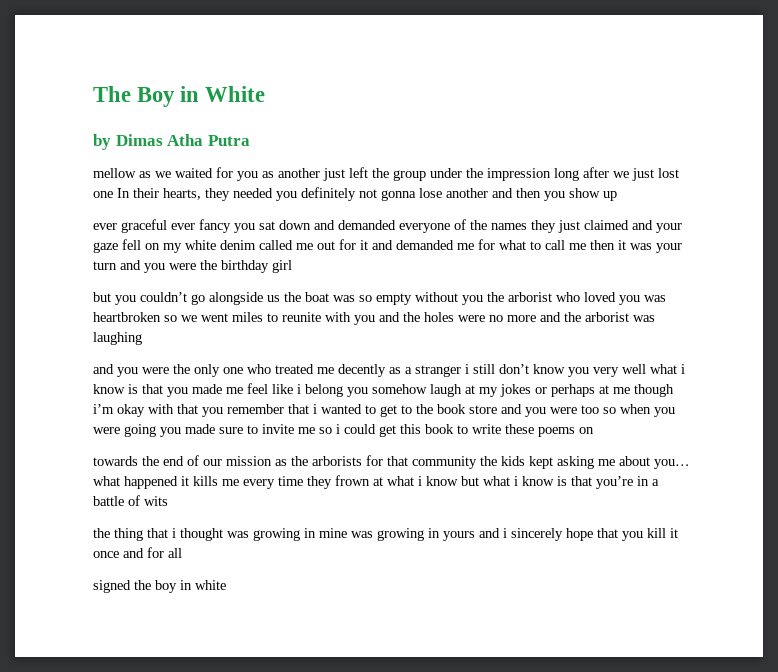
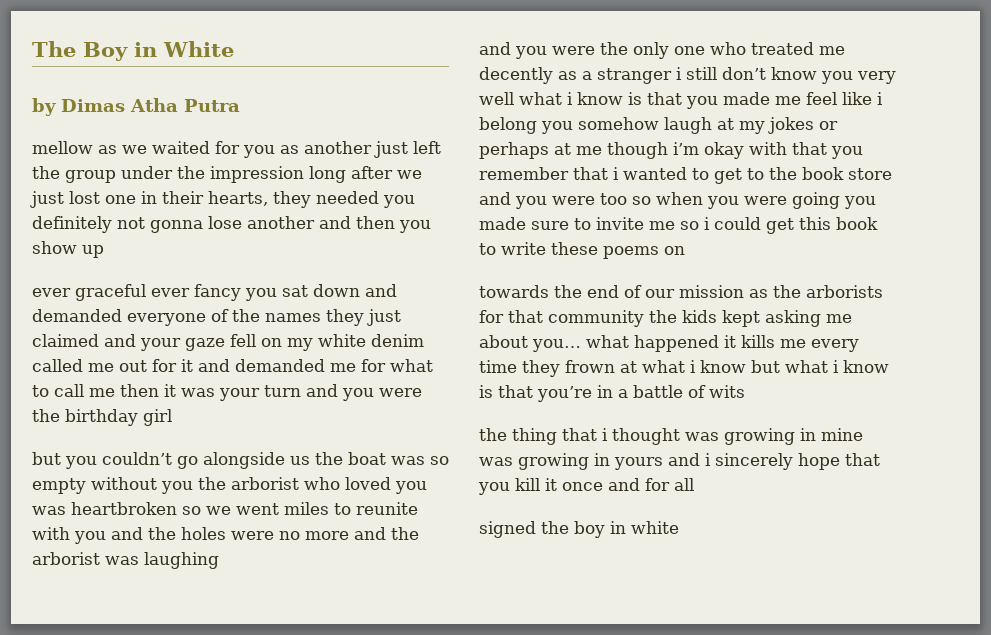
- mellow as we waited for you as another just left the group under the impression long after we just lost one In their hearts, they needed you definitely not gonna lose another and then you show up
+ mellow as we waited for you as another just left the group under the impression long after we just lost one in their hearts, they needed you definitely not gonna lose another and then you show up

